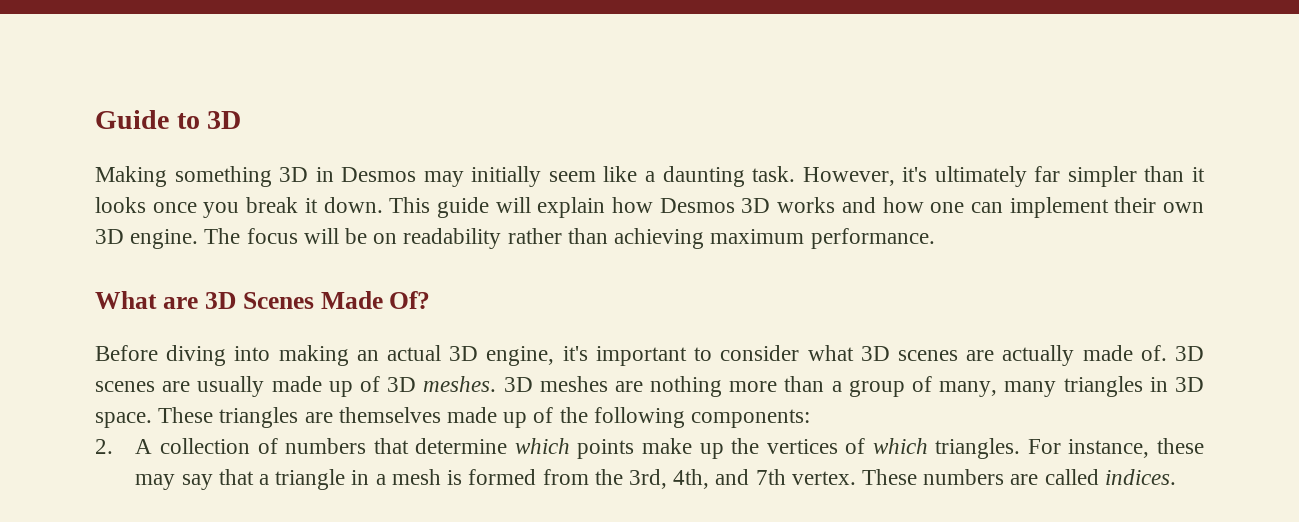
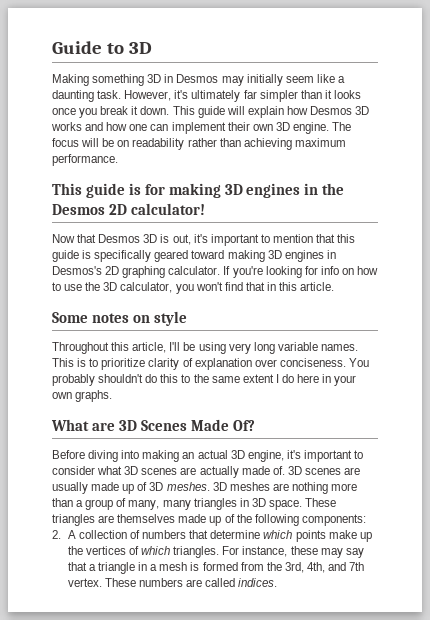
+ This guide is for making 3D engines in the Desmos 2D calculator!
+ Now that Desmos 3D is out, it's important to mention that this guide is specifically geared toward making 3D engines in Desmos's 2D graphing calculator. If you're looking for info on how to use the 3D calculator, you won't find that in this article.
+ Some notes on style
+ Throughout this article, I'll be using very long variable names. This is to prioritize clarity of explanation over conciseness. You probably shouldn't do this to the same extent I do here in your own graphs.

